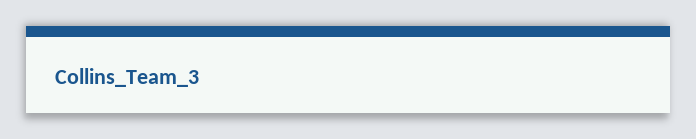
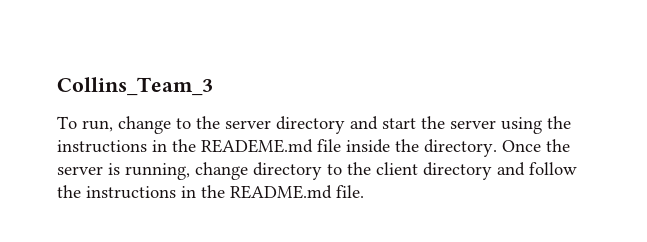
+ To run, change to the server directory and start the server using the instructions in the READEME.md file inside the directory. Once the server is running, change directory to the client directory and follow the instructions in the README.md file.

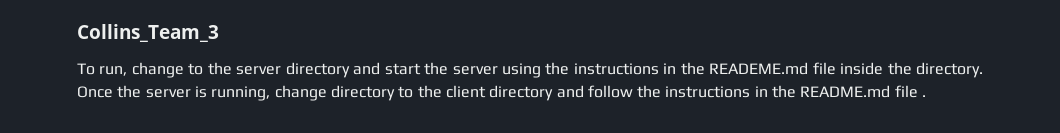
- Once the server is running, change directory to the client directory and follow the instructions in the README.md file.
+ Once the server is running, change directory to the client directory and follow the instructions in the README.md file .

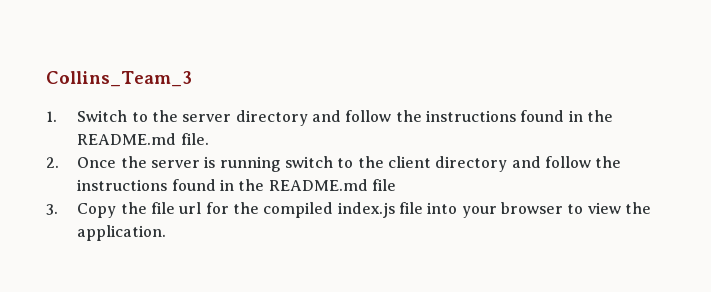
- To run, change to the server directory and start the server using the instructions in the READEME.md file inside the directory. Once the server is running, change directory to the client directory and follow the instructions in the README.md file .
+ 1. Switch to the server directory and follow the instructions found in the README.md file.
+ 2. Once the server is running switch to the client directory and follow the instructions found in the README.md file
+ 3. Copy the file url for the compiled index.js file into your browser to view the application.

